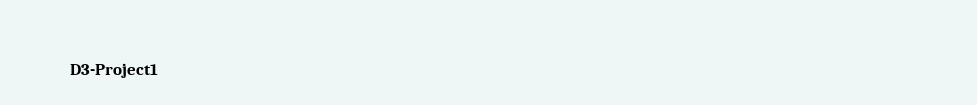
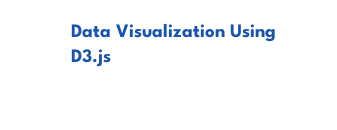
- D3-Project1
+ Data Visualization Using D3.js

